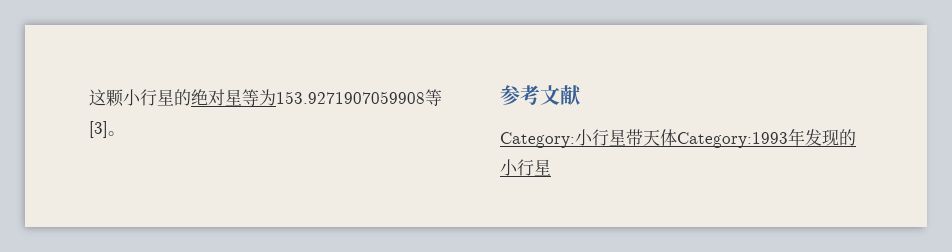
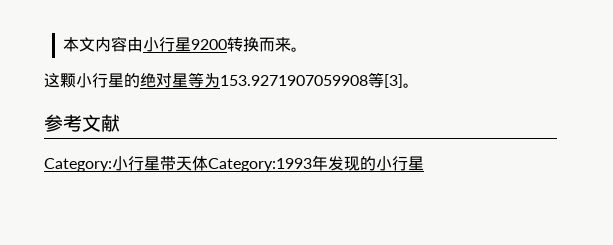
+ 本文内容由小行星9200转换而来。

